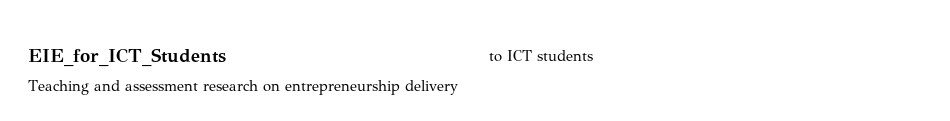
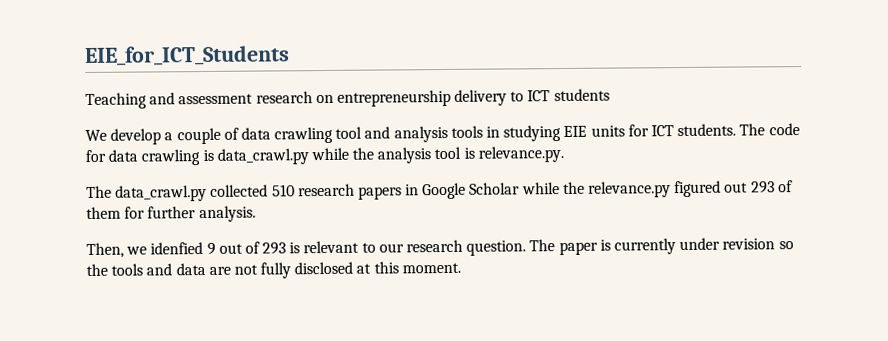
+ We develop a couple of data crawling tool and analysis tools in studying EIE units for ICT students. The code for data crawling is data_crawl.py while the analysis tool is relevance.py.
+ The data_crawl.py collected 510 research papers in Google Scholar while the relevance.py figured out 293 of them for further analysis.
+ Then, we idenfied 9 out of 293 is relevant to our research question. The paper is currently under revision so the tools and data are not fully disclosed at this moment.

